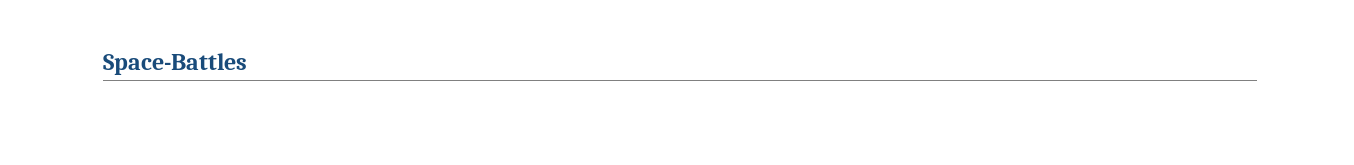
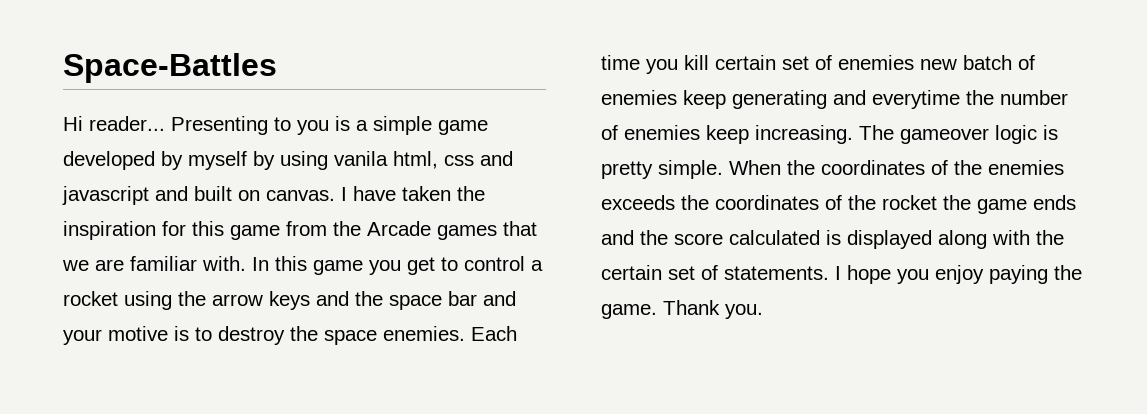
+ Hi reader... Presenting to you is a simple game developed by myself by using vanila html, css and javascript and built on canvas. I have taken the inspiration for this game from the Arcade games that we are familiar with. In this game you get to control a rocket using the arrow keys and the space bar and your motive is to destroy the space enemies. Each time you kill certain set of enemies new batch of enemies keep generating and everytime the number of enemies keep increasing. The gameover logic is pretty simple. When the coordinates of the enemies exceeds the coordinates of the rocket the game ends and the score calculated is displayed along with the certain set of statements. I hope you enjoy paying the game. Thank you.

